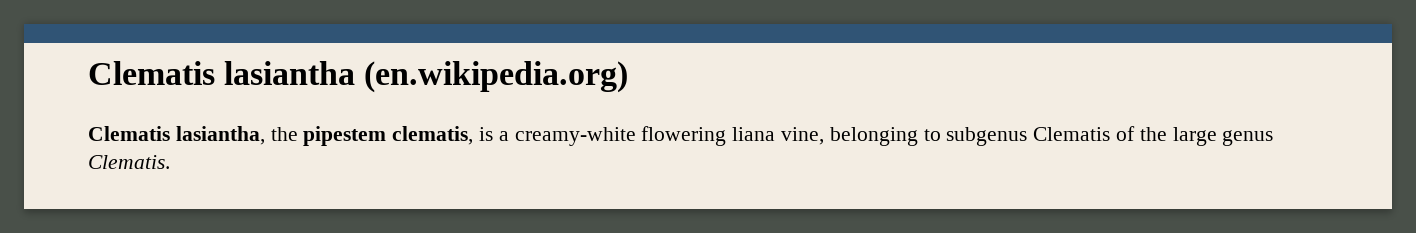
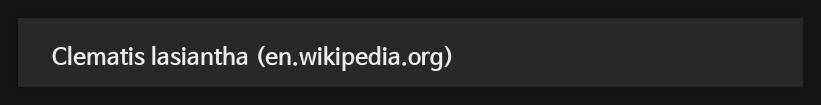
- Clematis lasiantha, the pipestem clematis, is a creamy-white flowering liana vine, belonging to subgenus Clematis of the large genus Clematis.

